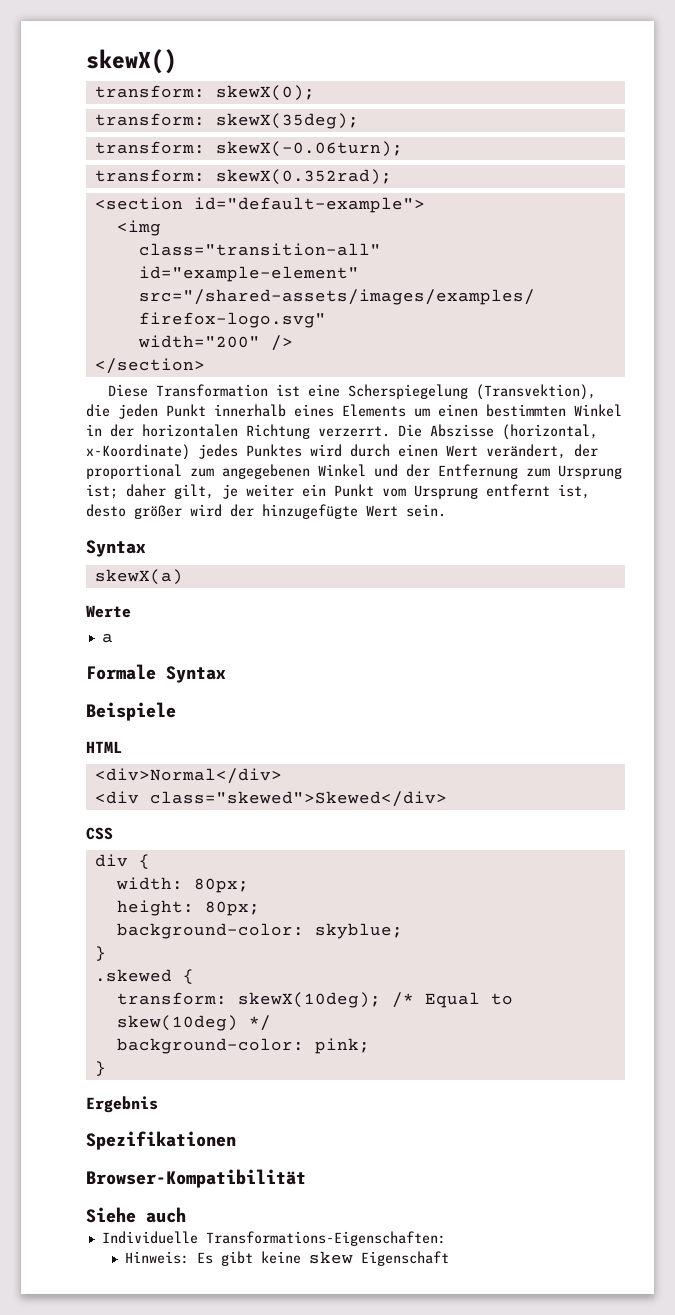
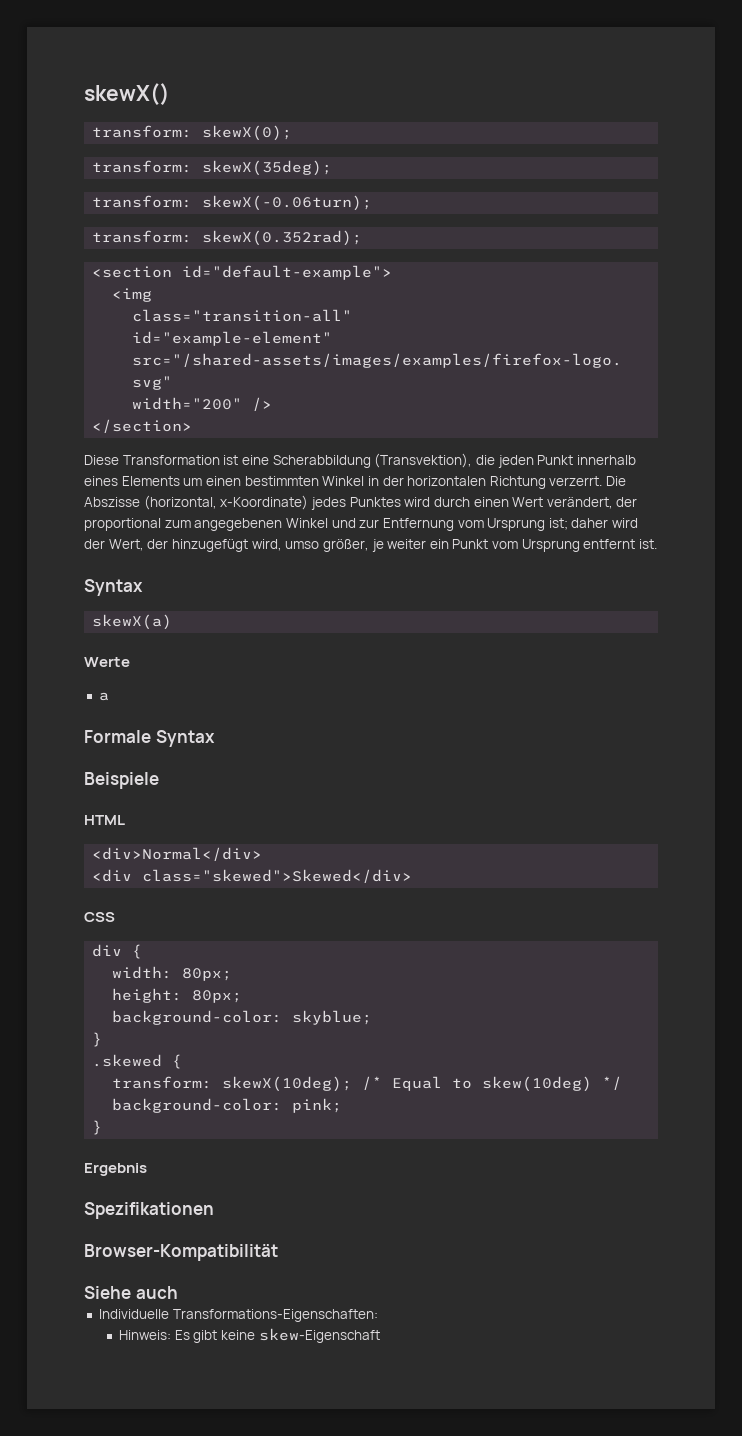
- Diese Transformation ist eine Scherspiegelung (Transvektion), die jeden Punkt innerhalb eines Elements um einen bestimmten Winkel in der horizontalen Richtung verzerrt.
+ Diese Transformation ist eine Scherabbildung (Transvektion), die jeden Punkt innerhalb eines Elements um einen bestimmten Winkel in der horizontalen Richtung verzerrt.
- Die Abszisse (horizontal, x-Koordinate) jedes Punktes wird durch einen Wert verändert, der proportional zum angegebenen Winkel und der Entfernung zum Ursprung ist; daher gilt, je weiter ein Punkt vom Ursprung entfernt ist, desto größer wird der hinzugefügte Wert sein.
+ Die Abszisse (horizontal, x-Koordinate) jedes Punktes wird durch einen Wert verändert, der proportional zum angegebenen Winkel und zur Entfernung vom Ursprung ist; daher wird der Wert, der hinzugefügt wird, umso größer, je weiter ein Punkt vom Ursprung entfernt ist.
- Hinweis: Es gibt keine skew Eigenschaft
+ Hinweis: Es gibt keine skew-Eigenschaft

